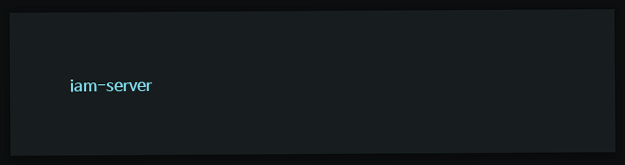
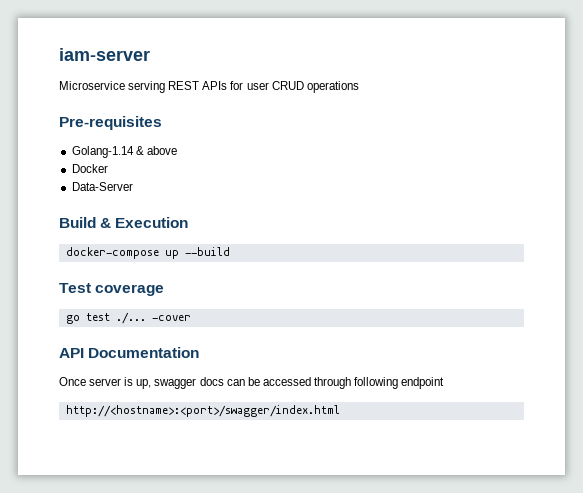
+ Microservice serving REST APIs for user CRUD operations
+ Pre-requisites
+ Golang-1.14 & above
+ Docker
+ Data-Server
+ Build & Execution
+ docker-compose up --build
+ Test coverage
+ go test ./... -cover
+ API Documentation
+ Once server is up, swagger docs can be accessed through following endpoint
+ http://<hostname>:<port>/swagger/index.html

